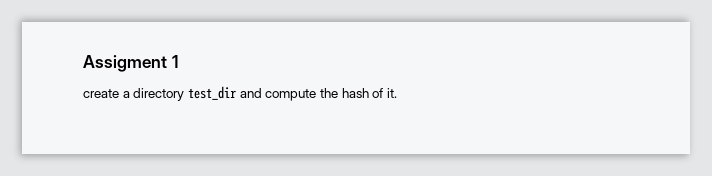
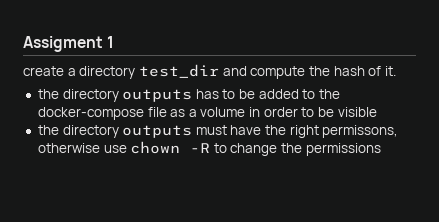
+ the directory outputs has to be added to the docker-compose file as a volume in order to be visible
+ the directory outputs must have the right permissons, otherwise use chown -R to change the permissions

